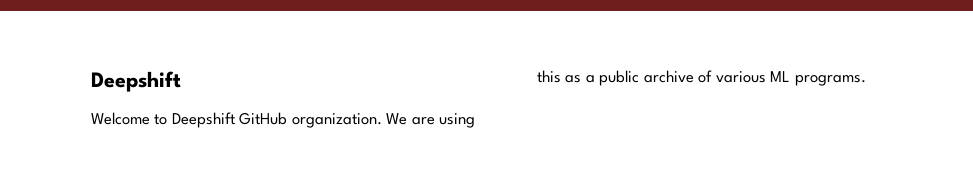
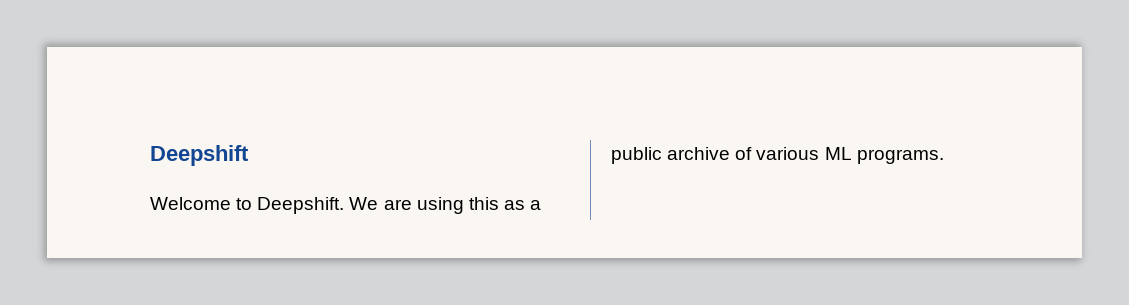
- Welcome to Deepshift GitHub organization.
+ Welcome to Deepshift.

